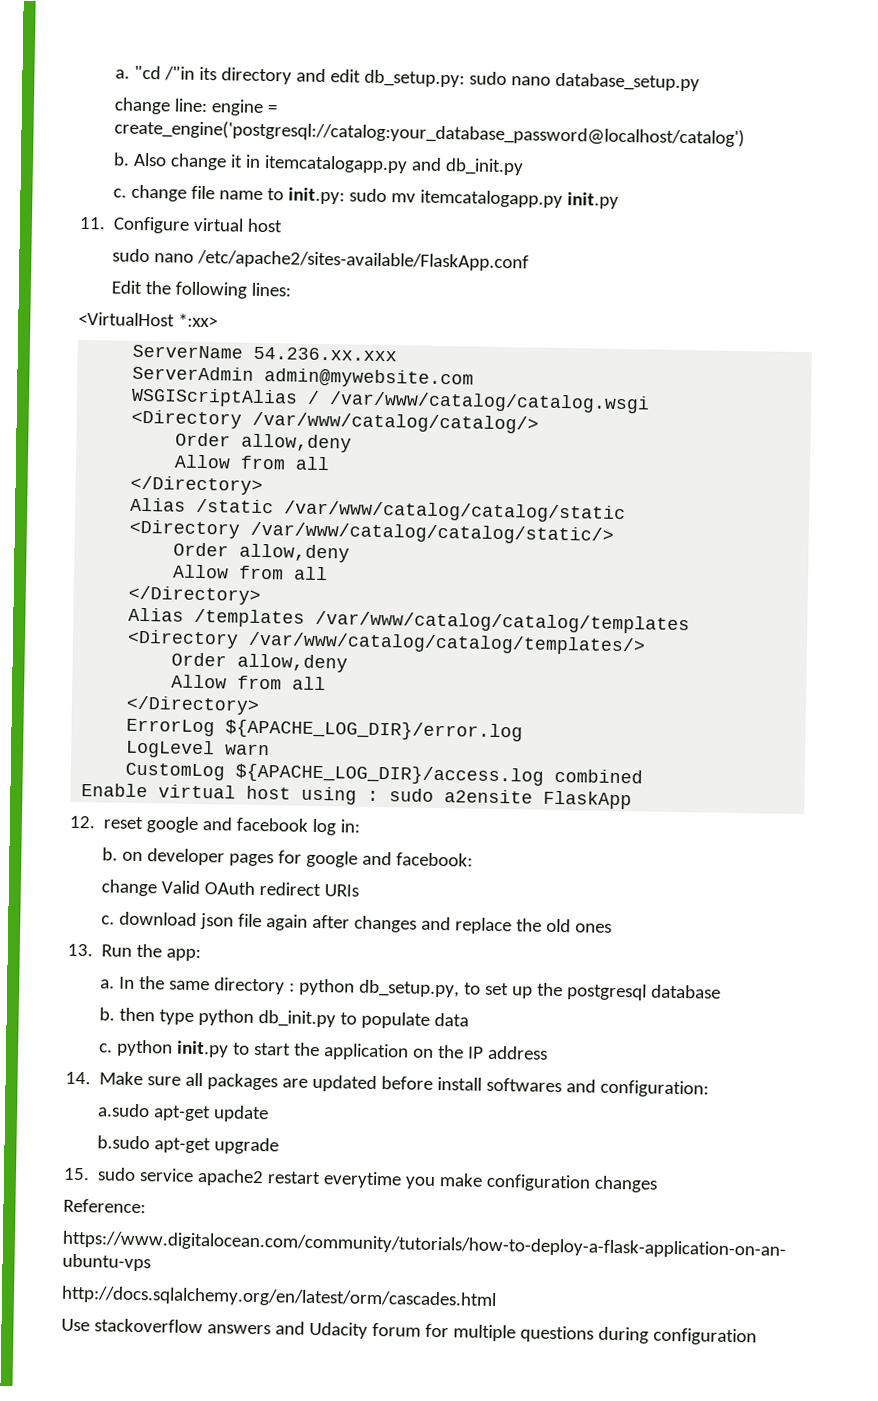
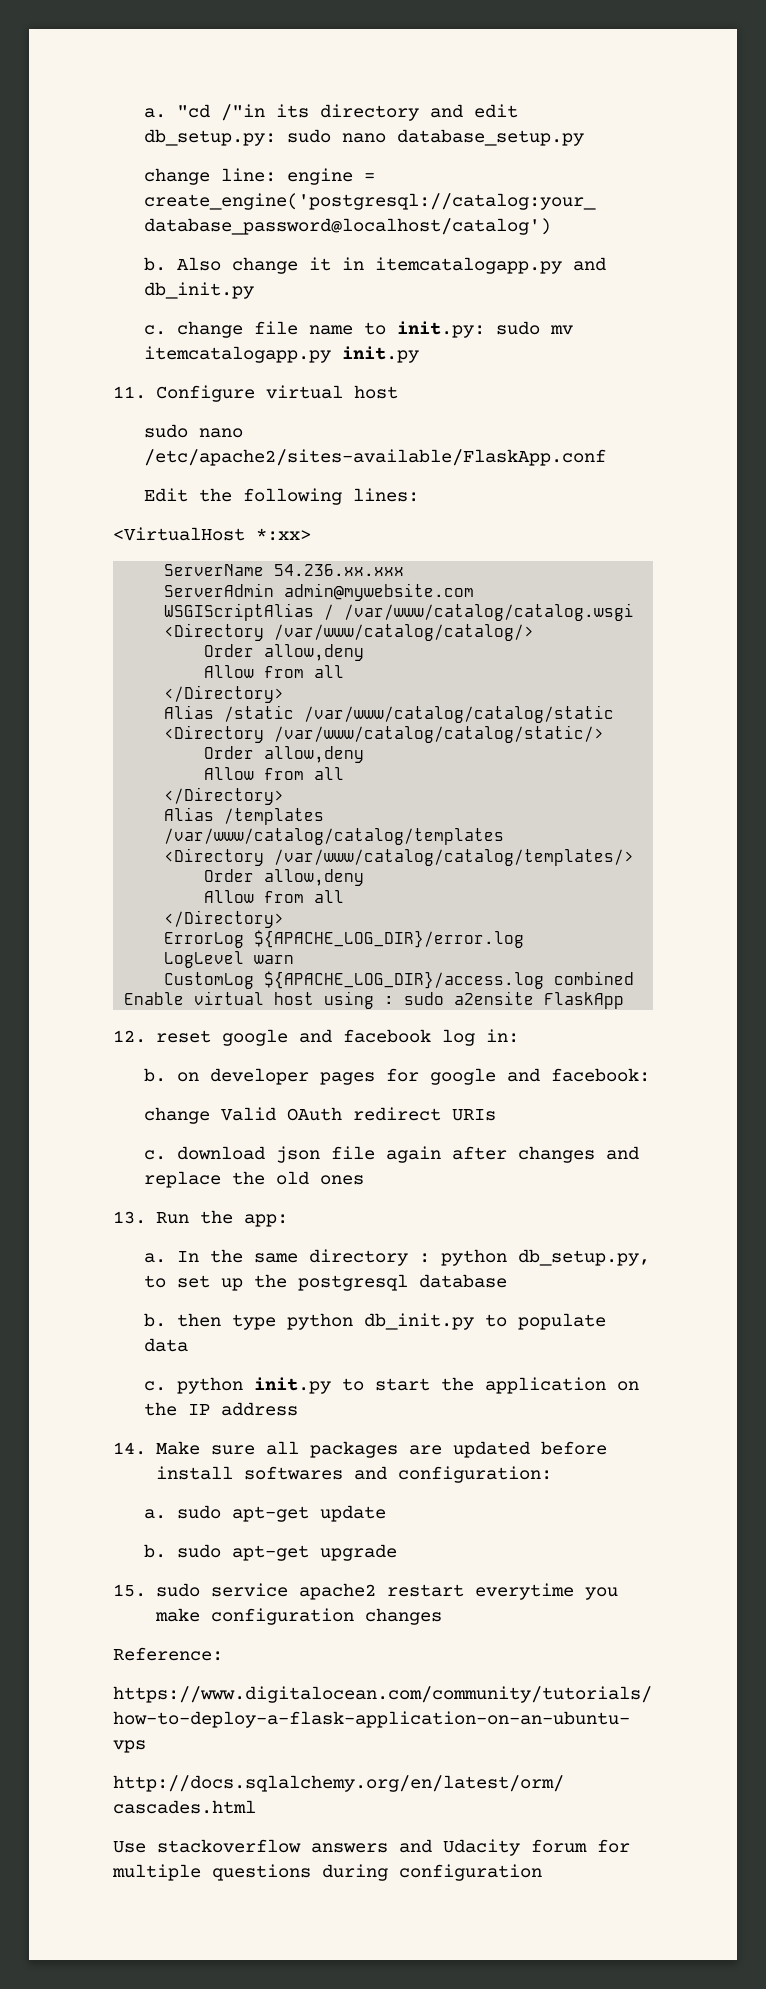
- a.sudo apt-get update
+ a. sudo apt-get update
- b.sudo apt-get upgrade
+ b. sudo apt-get upgrade

